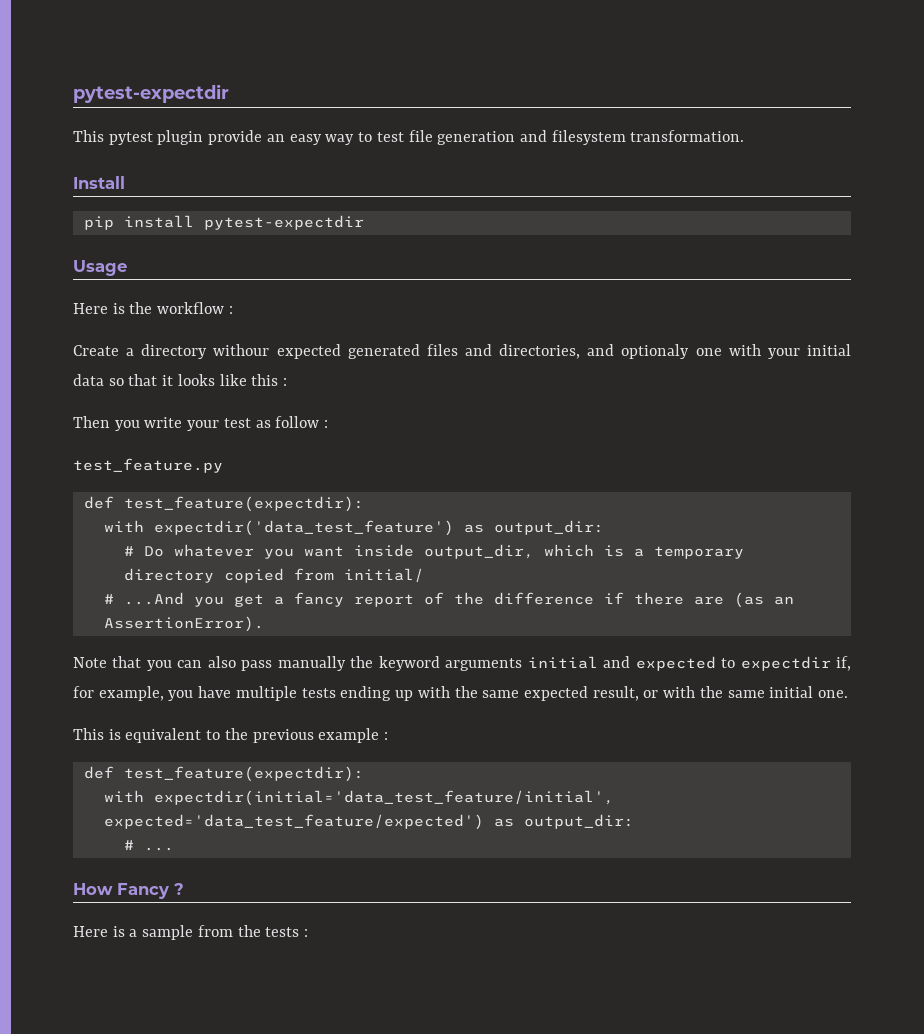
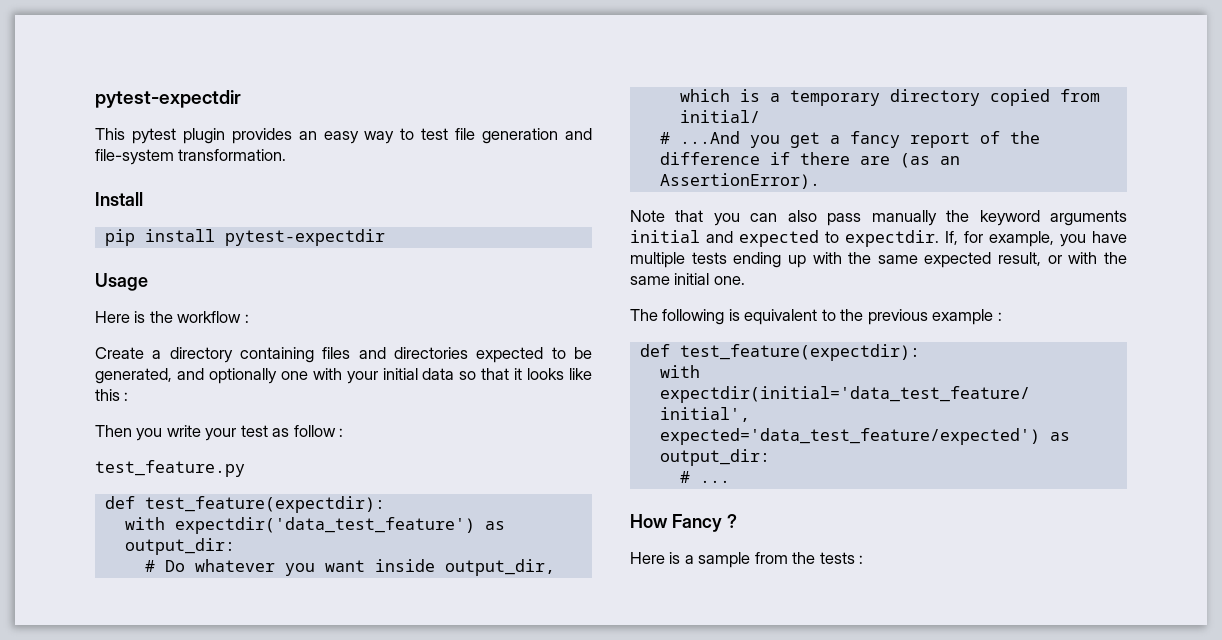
- This pytest plugin provide an easy way to test file generation and filesystem transformation.
+ This pytest plugin provides an easy way to test file generation and file-system transformation.
- Create a directory withour expected generated files and directories, and optionaly one with your initial data so that it looks like this :
+ Create a directory containing files and directories expected to be generated, and optionally one with your initial data so that it looks like this :
- Note that you can also pass manually the keyword arguments initial and expected to expectdir if, for example, you have multiple tests ending up with the same expected result, or with the same initial one.
+ Note that you can also pass manually the keyword arguments initial and expected to expectdir. If, for example, you have multiple tests ending up with the same expected result, or with the same initial one.
- This is equivalent to the previous example :
+ The following is equivalent to the previous example :

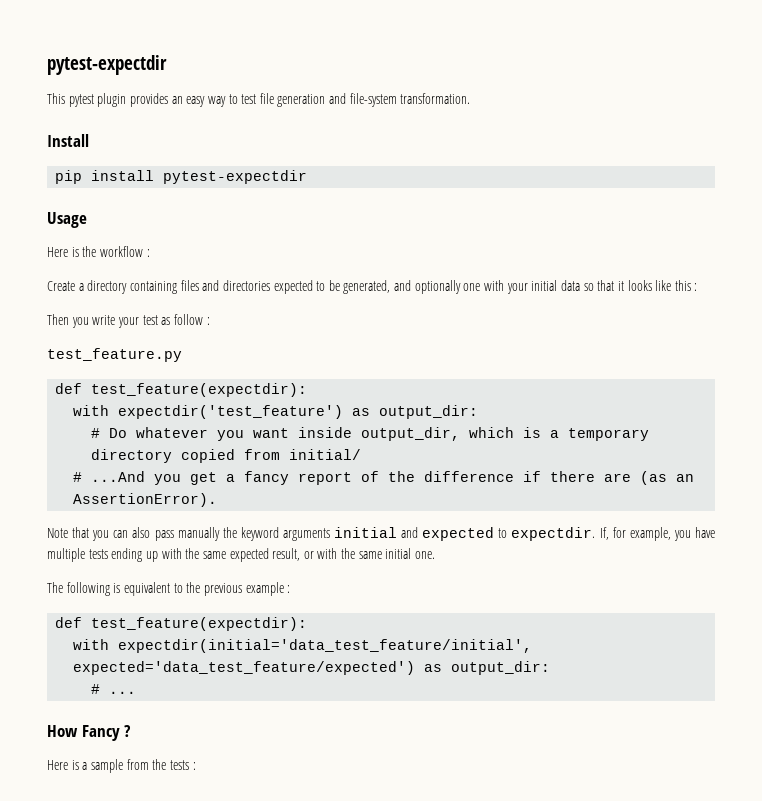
- with expectdir('data_test_feature') as output_dir:
+ with expectdir('test_feature') as output_dir:

